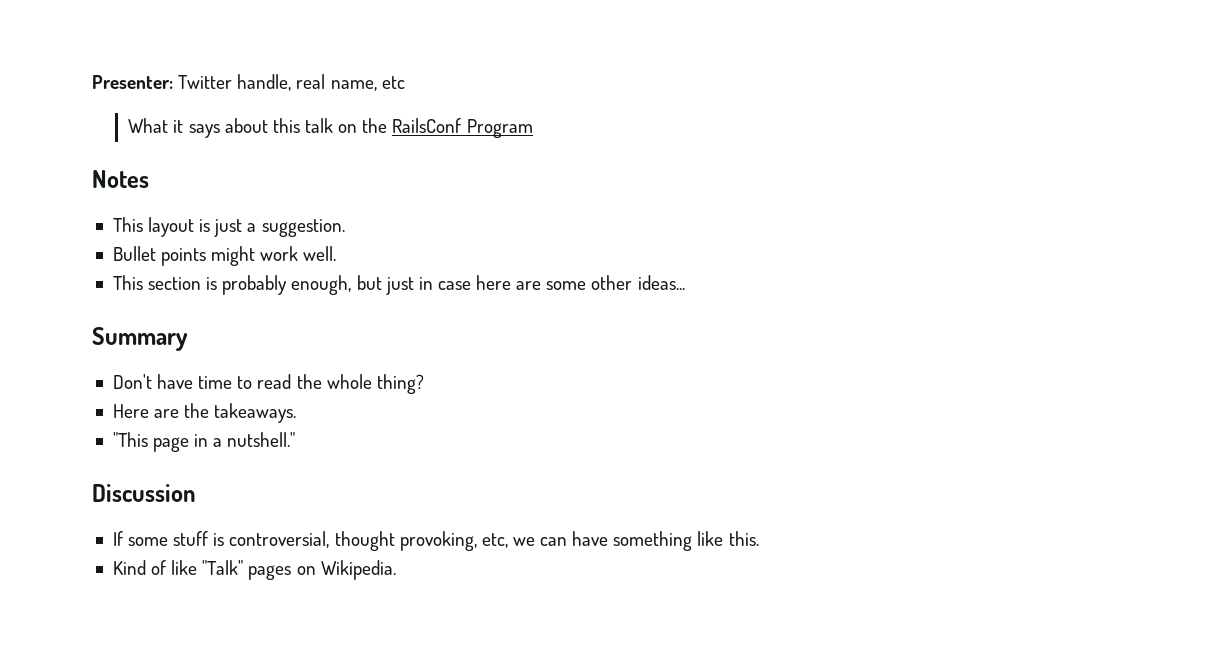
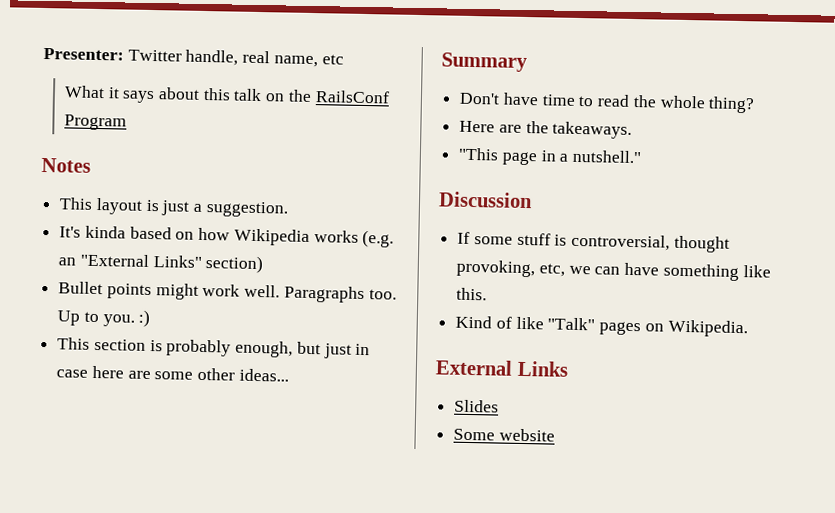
+ It's kinda based on how Wikipedia works (e.g. an "External Links" section)
+ Paragraphs too. Up to you. :)
+ External Links
+ Slides
+ Some website

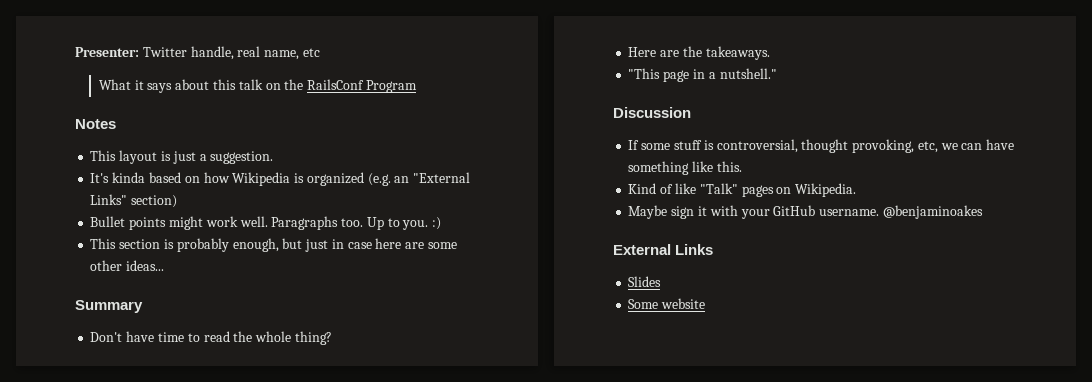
- It's kinda based on how Wikipedia works (e.g. an "External Links" section)
+ It's kinda based on how Wikipedia is organized (e.g. an "External Links" section)
+ Maybe sign it with your GitHub username. @benjaminoakes

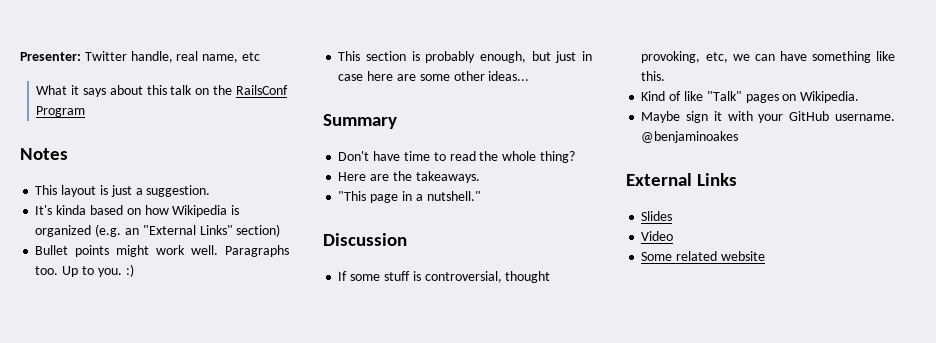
+ Video
- Some website
+ Some related website

